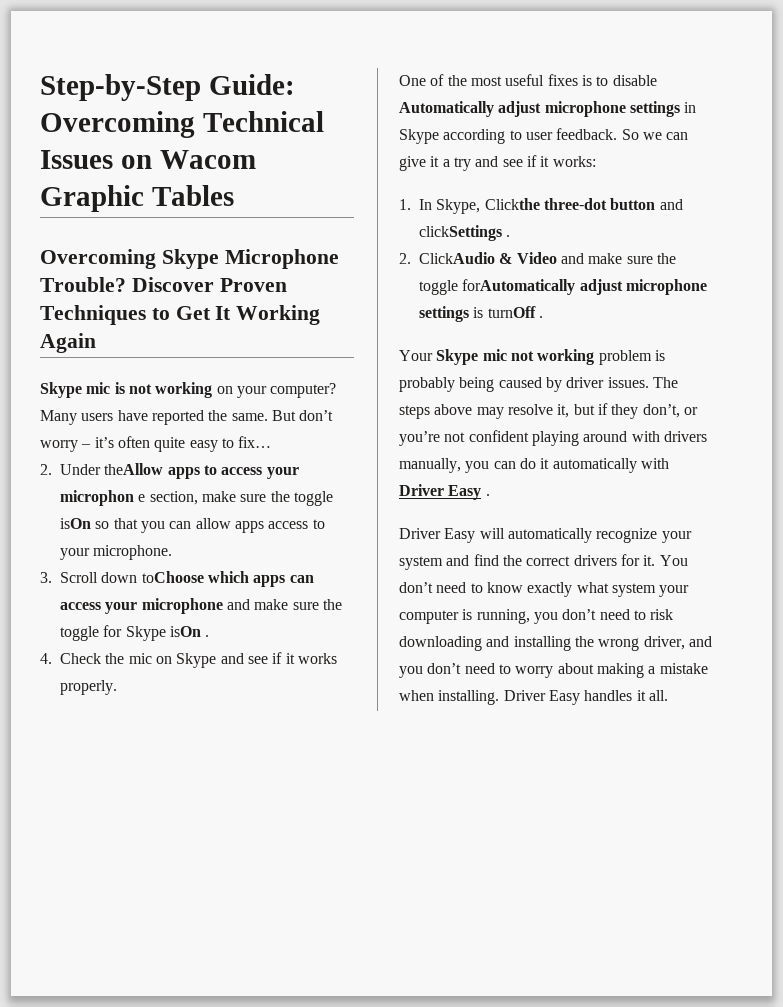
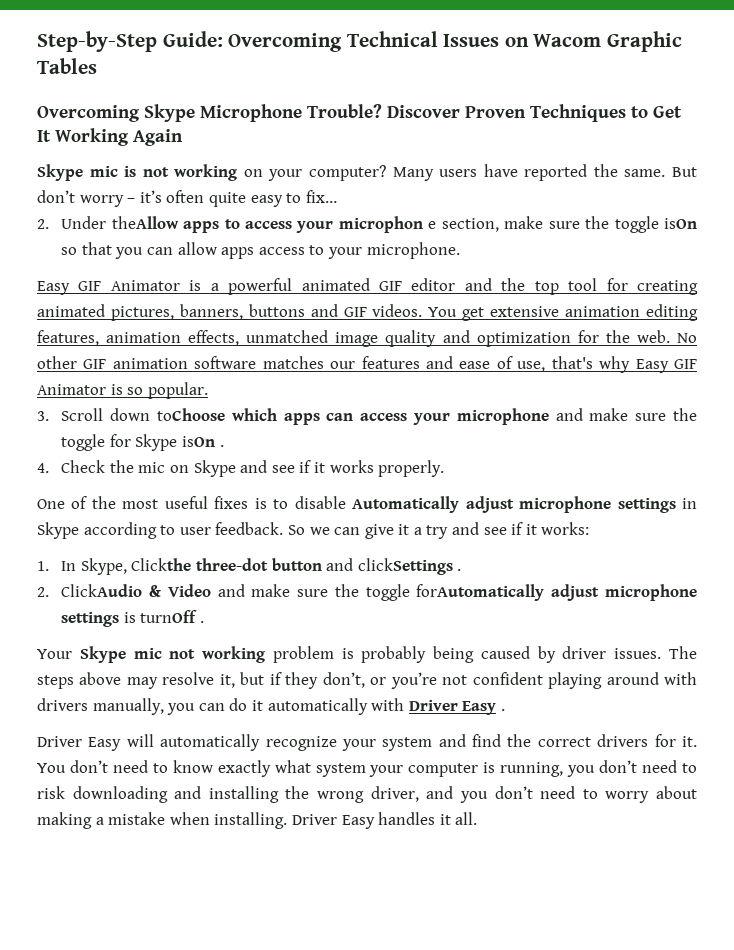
+ Easy GIF Animator is a powerful animated GIF editor and the top tool for creating animated pictures, banners, buttons and GIF videos. You get extensive animation editing features, animation effects, unmatched image quality and optimization for the web. No other GIF animation software matches our features and ease of use, that's why Easy GIF Animator is so popular.

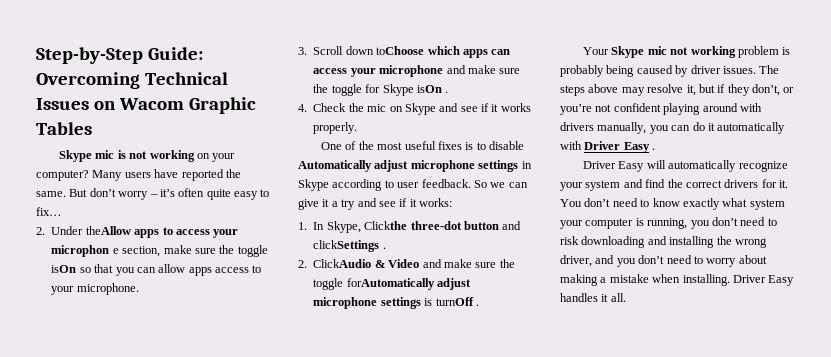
- Overcoming Skype Microphone Trouble? Discover Proven Techniques to Get It Working Again
- Easy GIF Animator is a powerful animated GIF editor and the top tool for creating animated pictures, banners, buttons and GIF videos. You get extensive animation editing features, animation effects, unmatched image quality and optimization for the web. No other GIF animation software matches our features and ease of use, that's why Easy GIF Animator is so popular.

